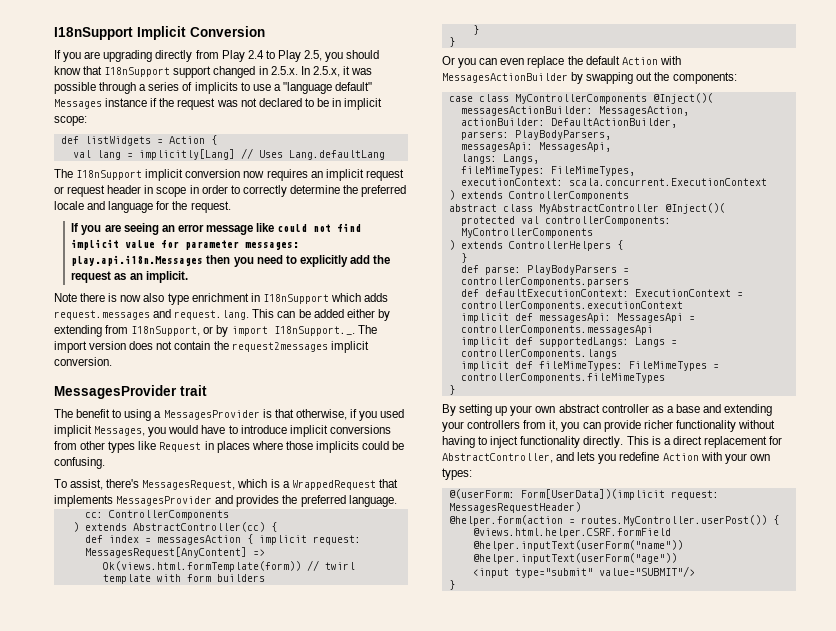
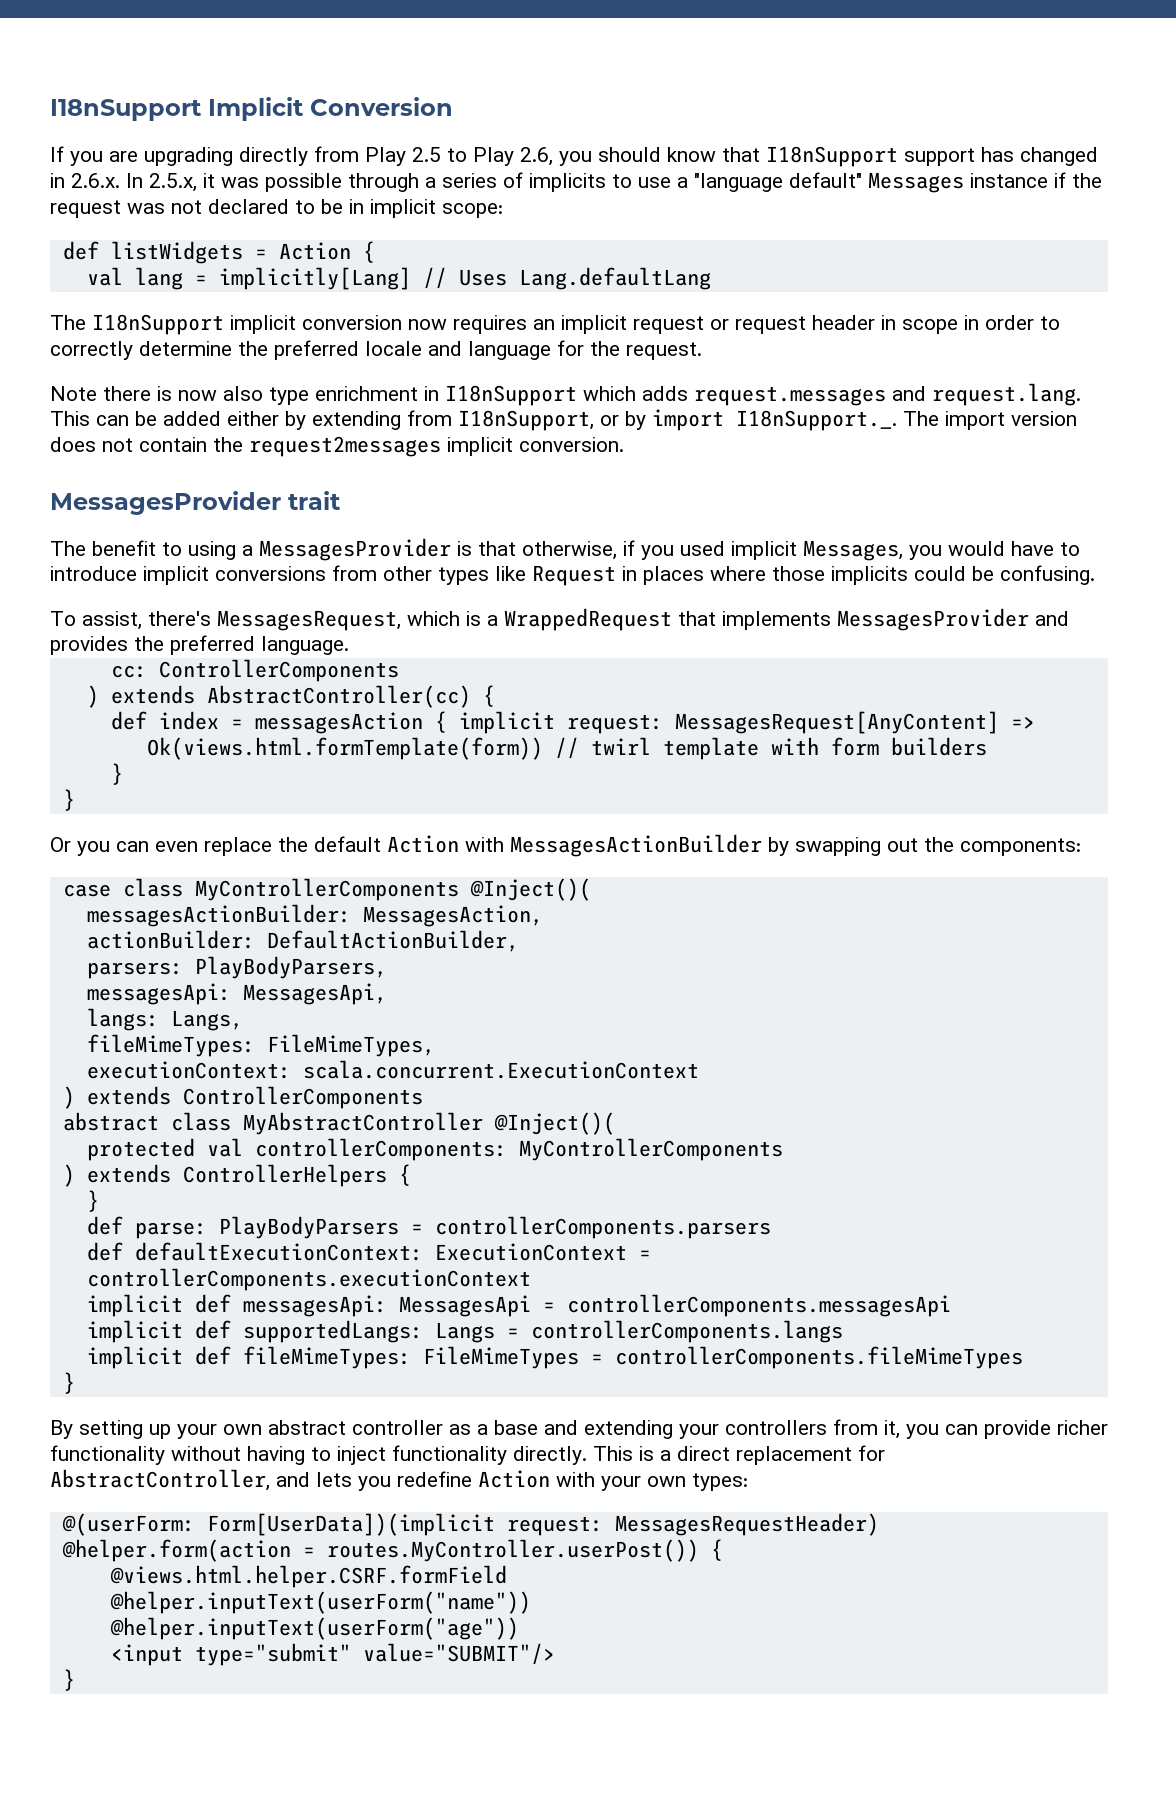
- If you are upgrading directly from Play 2.4 to Play 2.5, you should know that I18nSupport support changed in 2.5.x. In 2.5.x, it was possible through a series of implicits to use a "language default" Messages instance if the request was not declared to be in implicit scope:
+ If you are upgrading directly from Play 2.5 to Play 2.6, you should know that I18nSupport support has changed in 2.6.x. In 2.5.x, it was possible through a series of implicits to use a "language default" Messages instance if the request was not declared to be in implicit scope:
- If you are seeing an error message like could not find implicit value for parameter messages: play.api.i18n.Messages then you need to explicitly add the request as an implicit.

